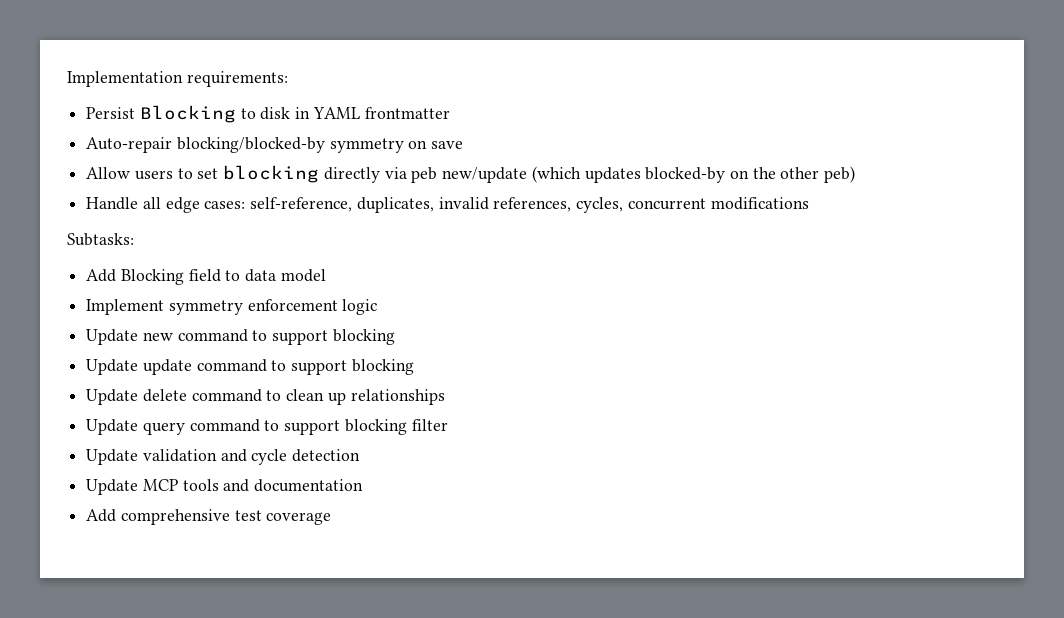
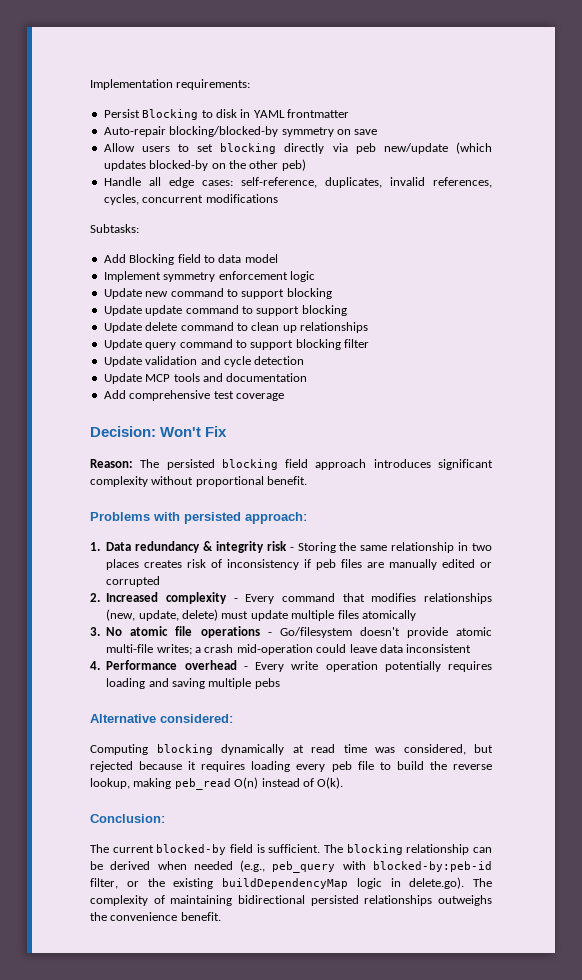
+ Decision: Won't Fix
+ Reason: The persisted blocking field approach introduces significant complexity without proportional benefit.
+ Problems with persisted approach:
+ 1. Data redundancy & integrity risk - Storing the same relationship in two places creates risk of inconsistency if peb files are manually edited or corrupted
+ 2. Increased complexity - Every command that modifies relationships (new, update, delete) must update multiple files atomically
+ 3. No atomic file operations - Go/filesystem doesn't provide atomic multi-file writes; a crash mid-operation could leave data inconsistent
+ 4. Performance overhead - Every write operation potentially requires loading and saving multiple pebs
+ Alternative considered:
+ Computing blocking dynamically at read time was considered, but rejected because it requires loading every peb file to build the reverse lookup, making peb_read O(n) instead of O(k).
+ Conclusion:
+ The current blocked-by field is sufficient. The blocking relationship can be derived when needed (e.g., peb_query with blocked-by:peb-id filter, or the existing buildDependencyMap logic in delete.go). The complexity of maintaining bidirectional persisted relationships outweighs the convenience benefit.

